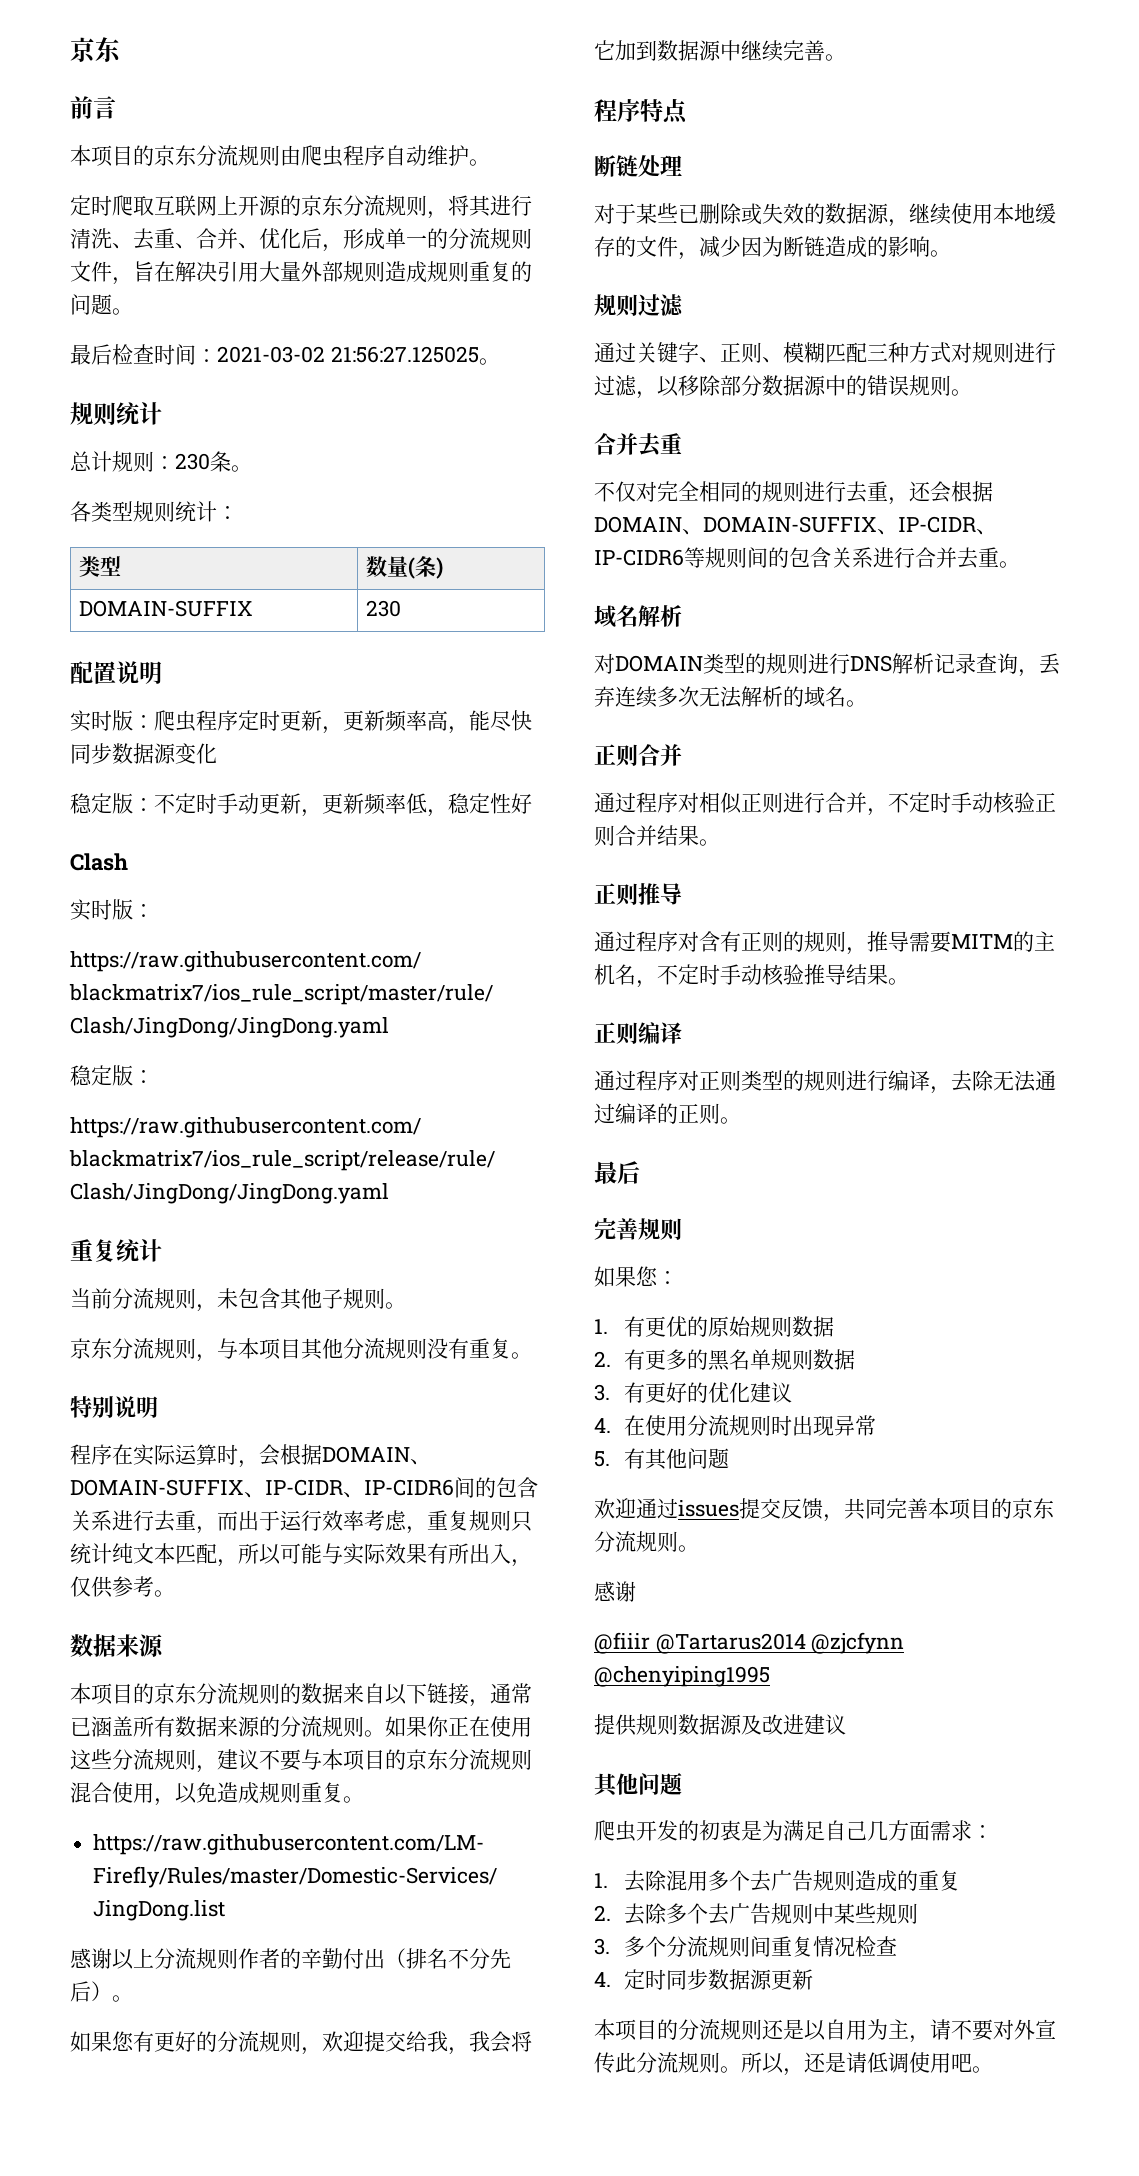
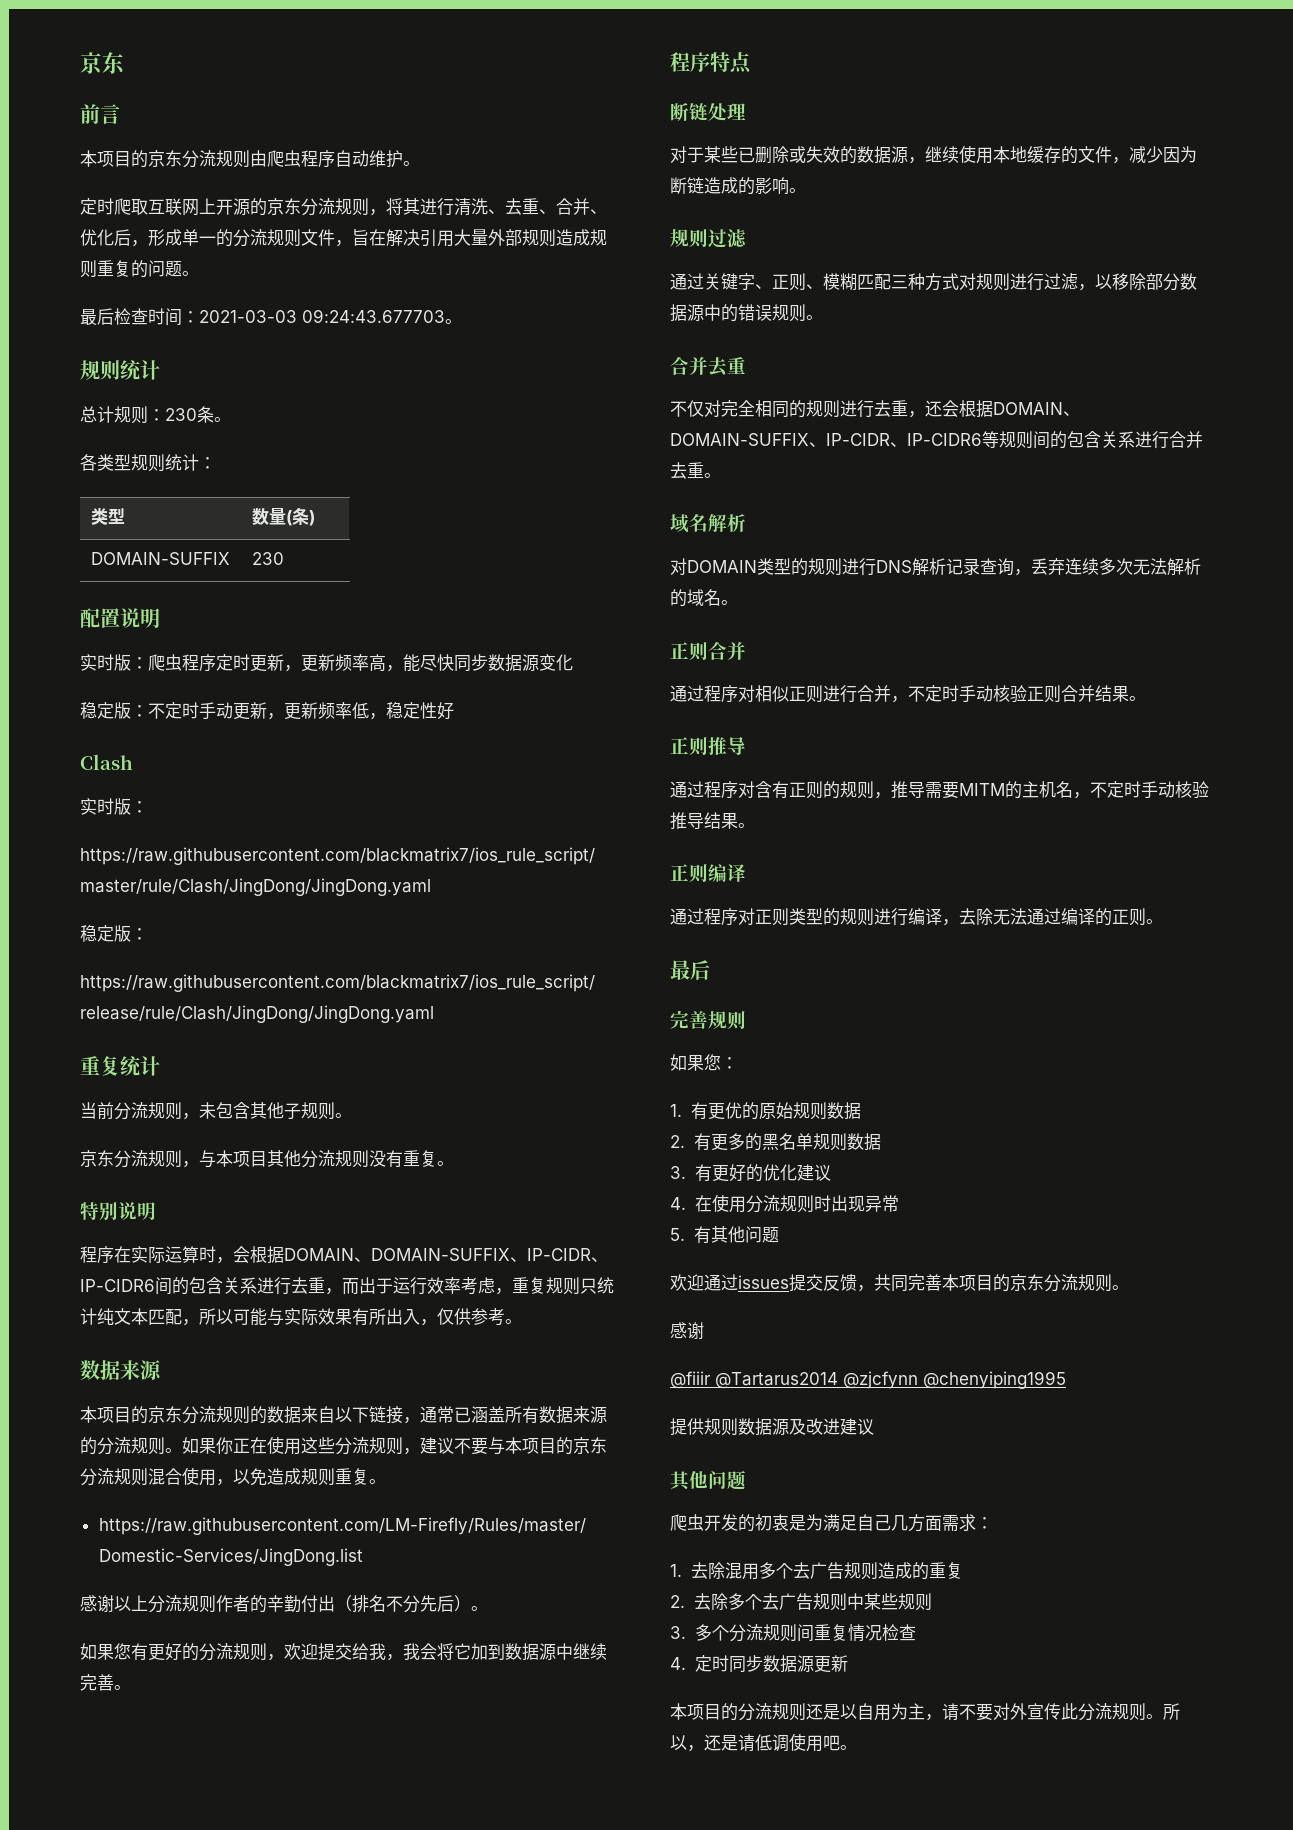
- 最后检查时间：2021-03-02 21:56:27.125025。
+ 最后检查时间：2021-03-03 09:24:43.677703。

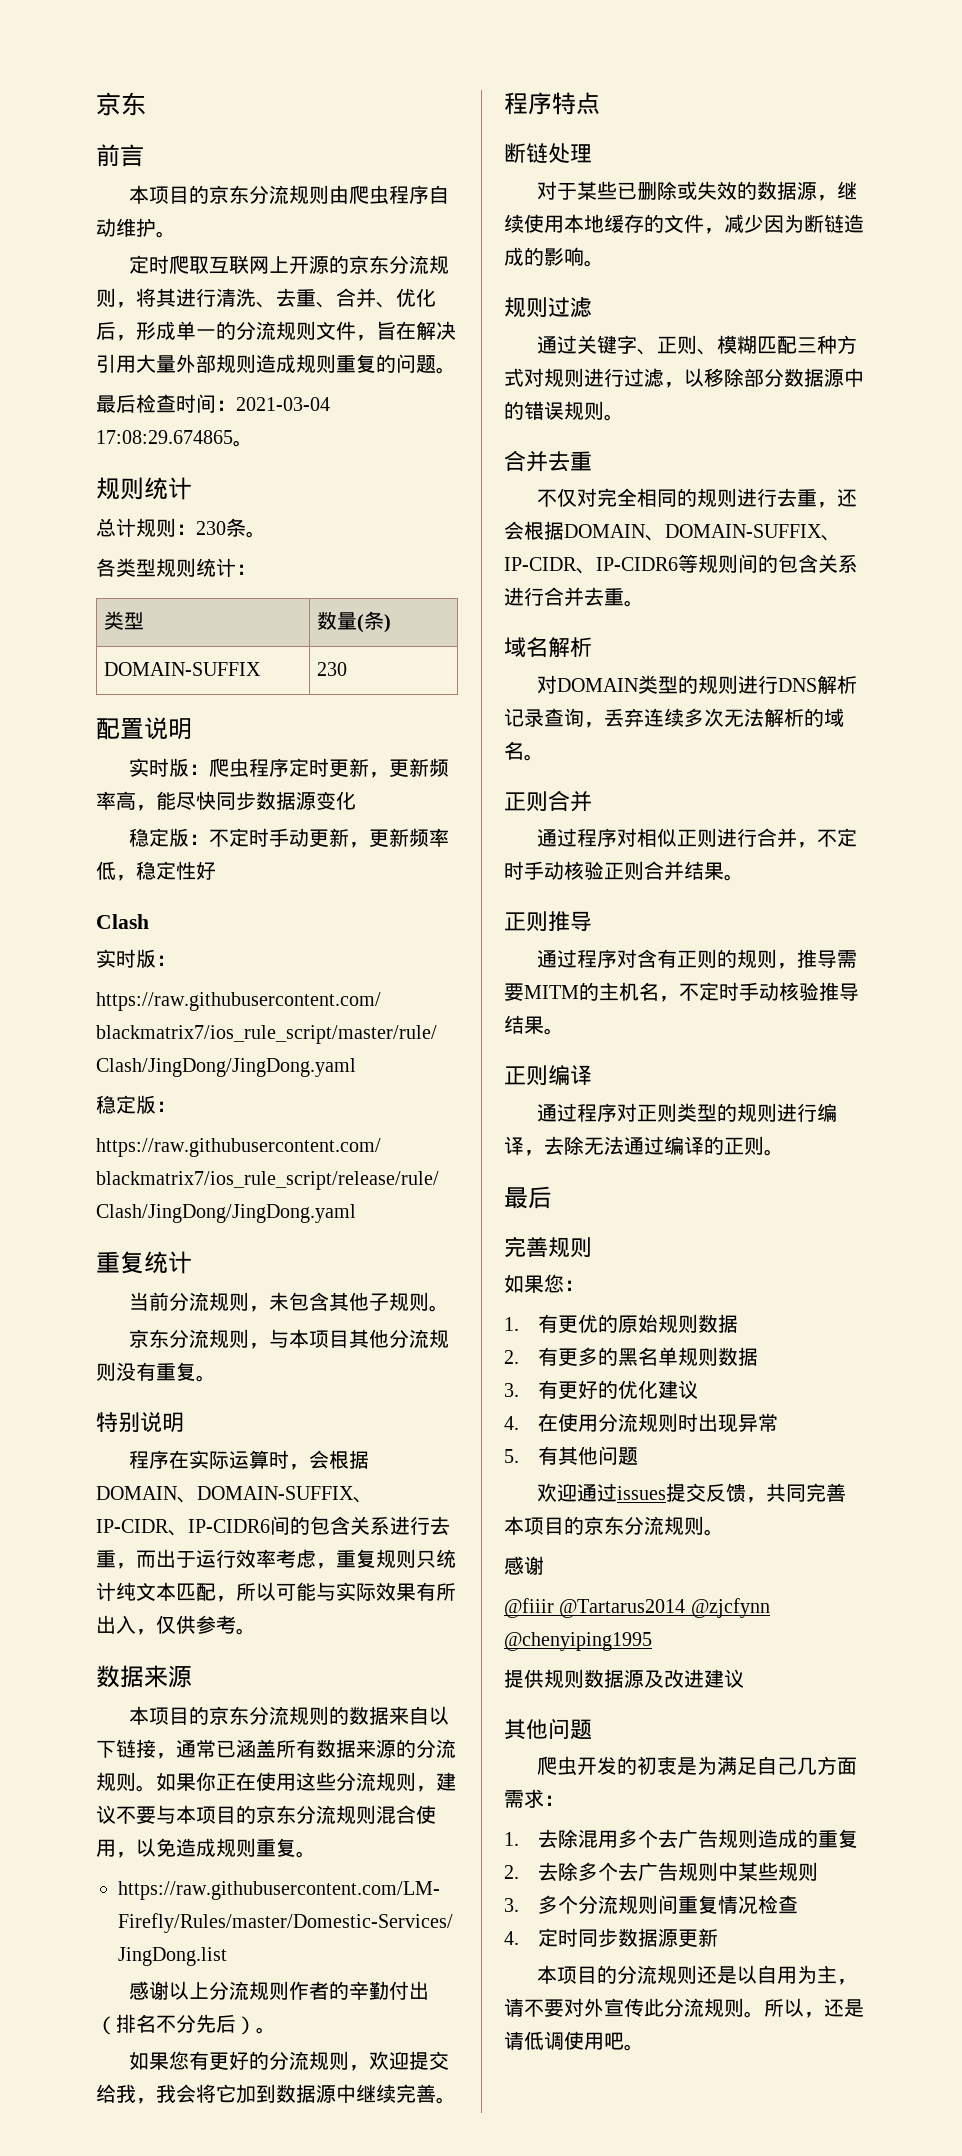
- 最后检查时间：2021-03-03 09:24:43.677703。
+ 最后检查时间：2021-03-04 17:08:29.674865。

